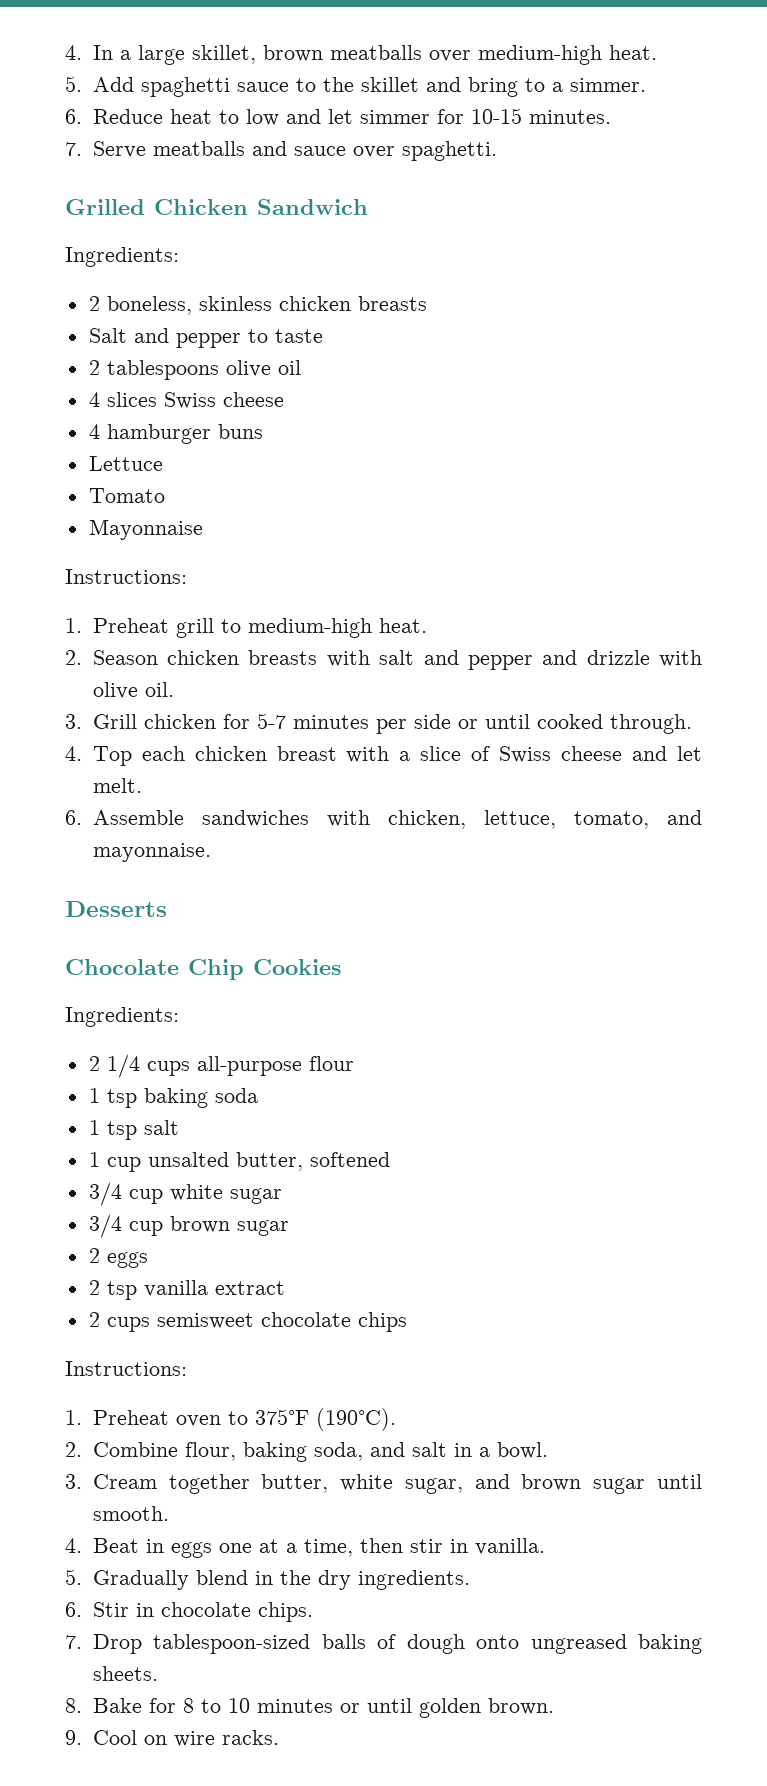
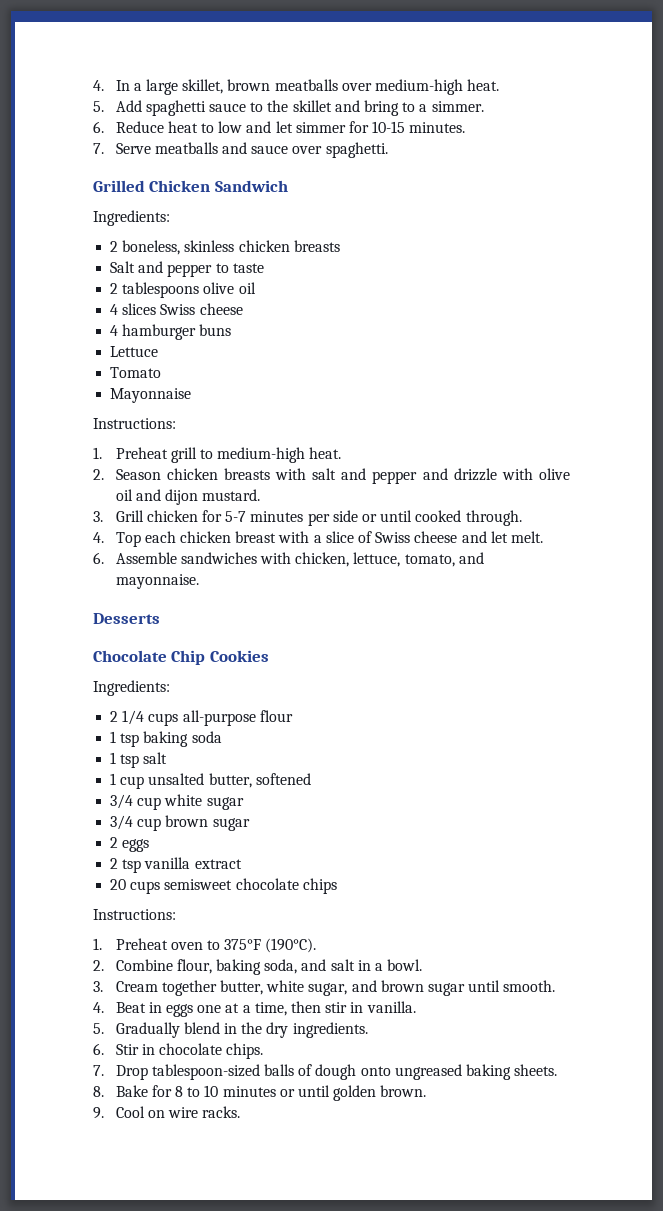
- 2. Season chicken breasts with salt and pepper and drizzle with olive oil.
+ 2. Season chicken breasts with salt and pepper and drizzle with olive oil and dijon mustard.
- 2 cups semisweet chocolate chips
+ 20 cups semisweet chocolate chips

